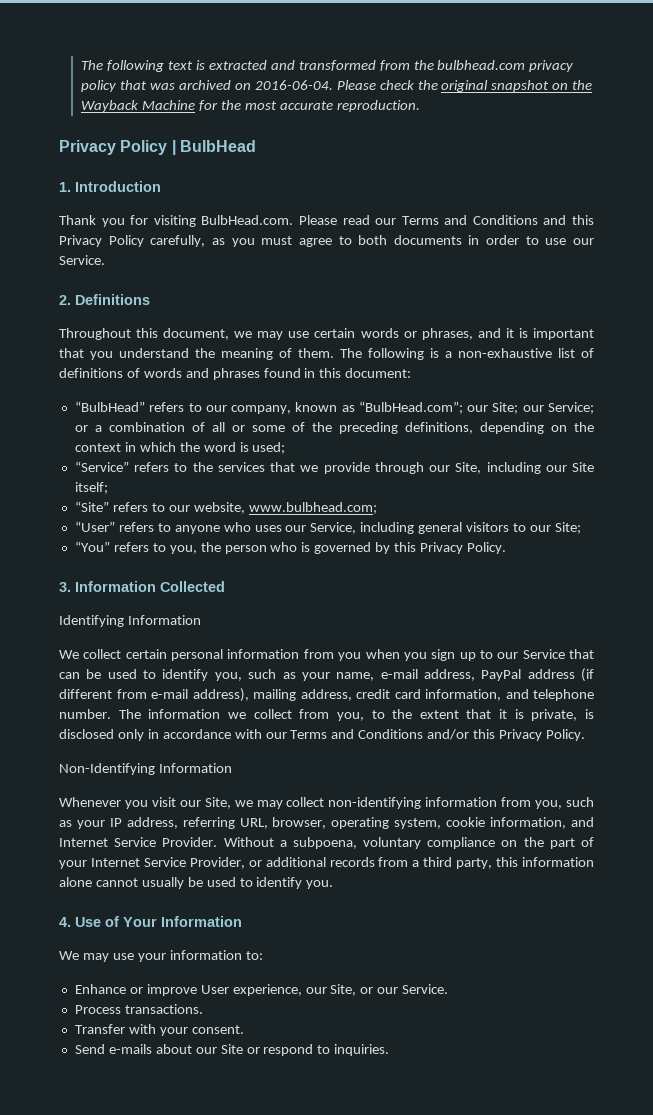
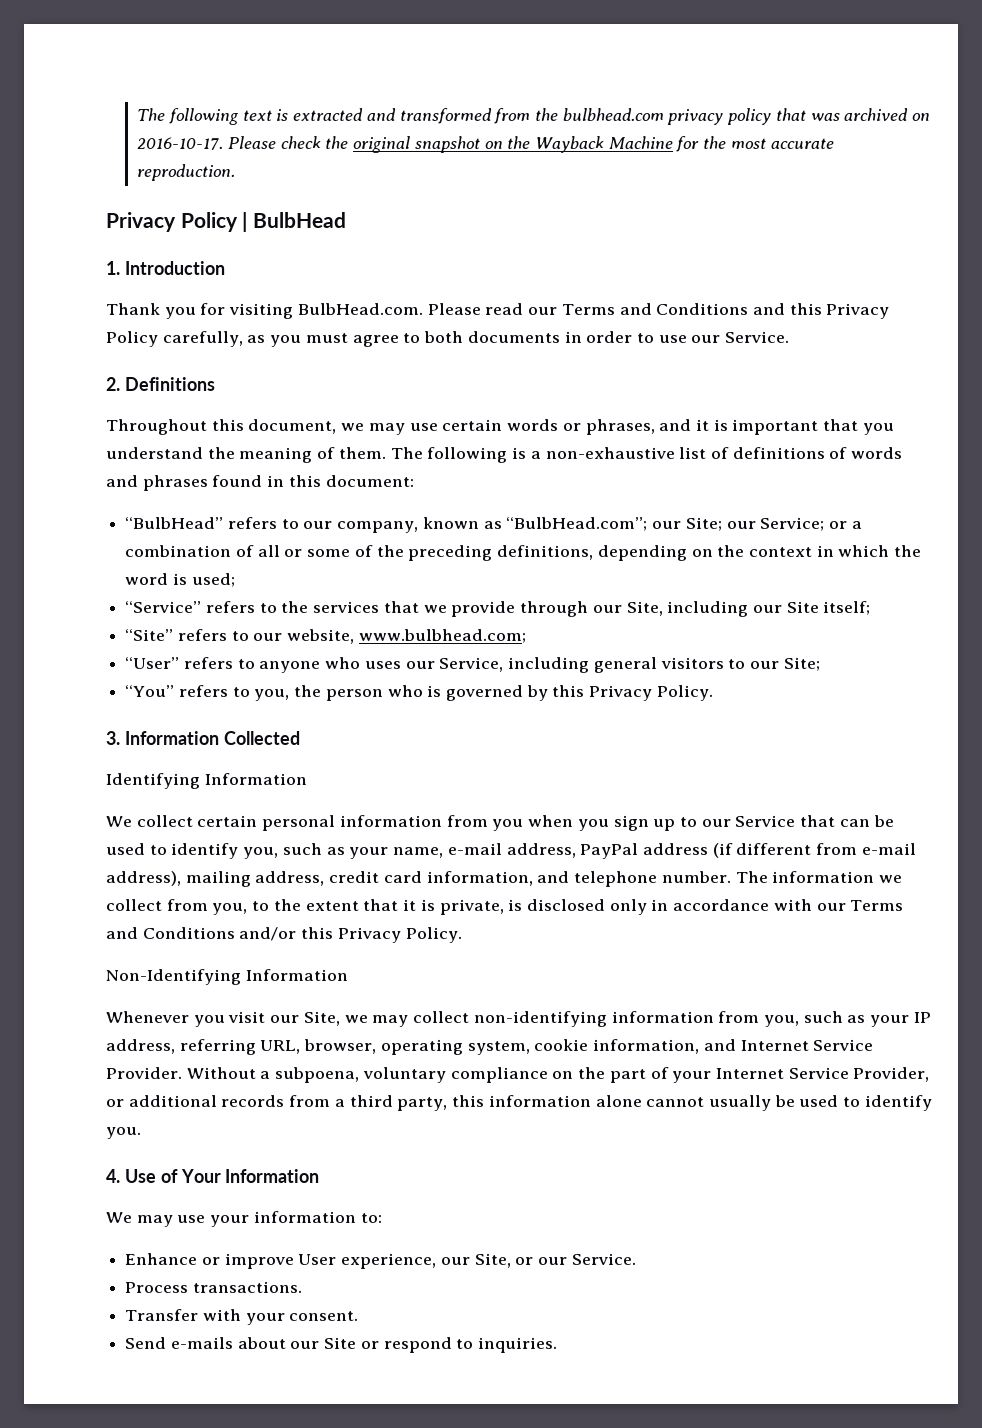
- The following text is extracted and transformed from the bulbhead.com privacy policy that was archived on 2016-06-04.
+ The following text is extracted and transformed from the bulbhead.com privacy policy that was archived on 2016-10-17.

